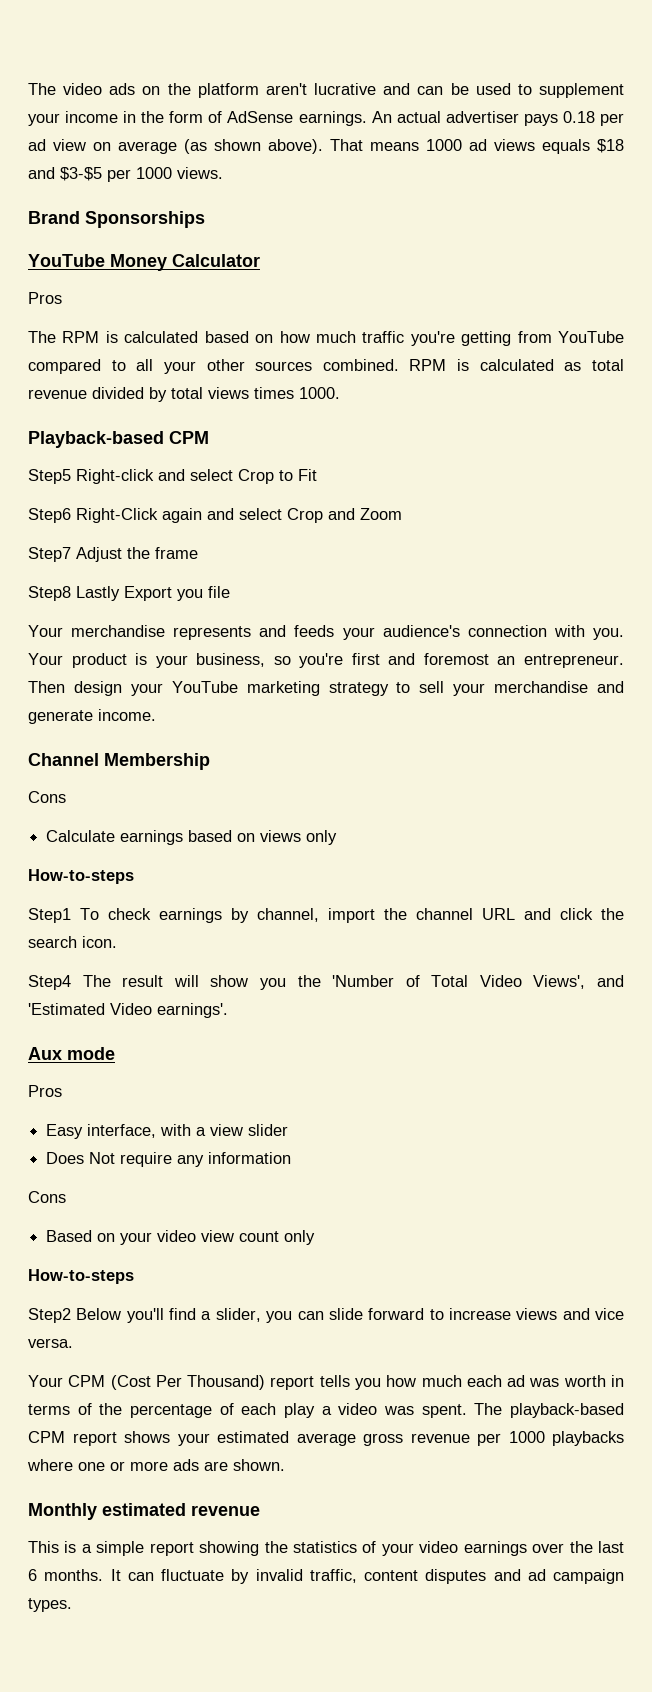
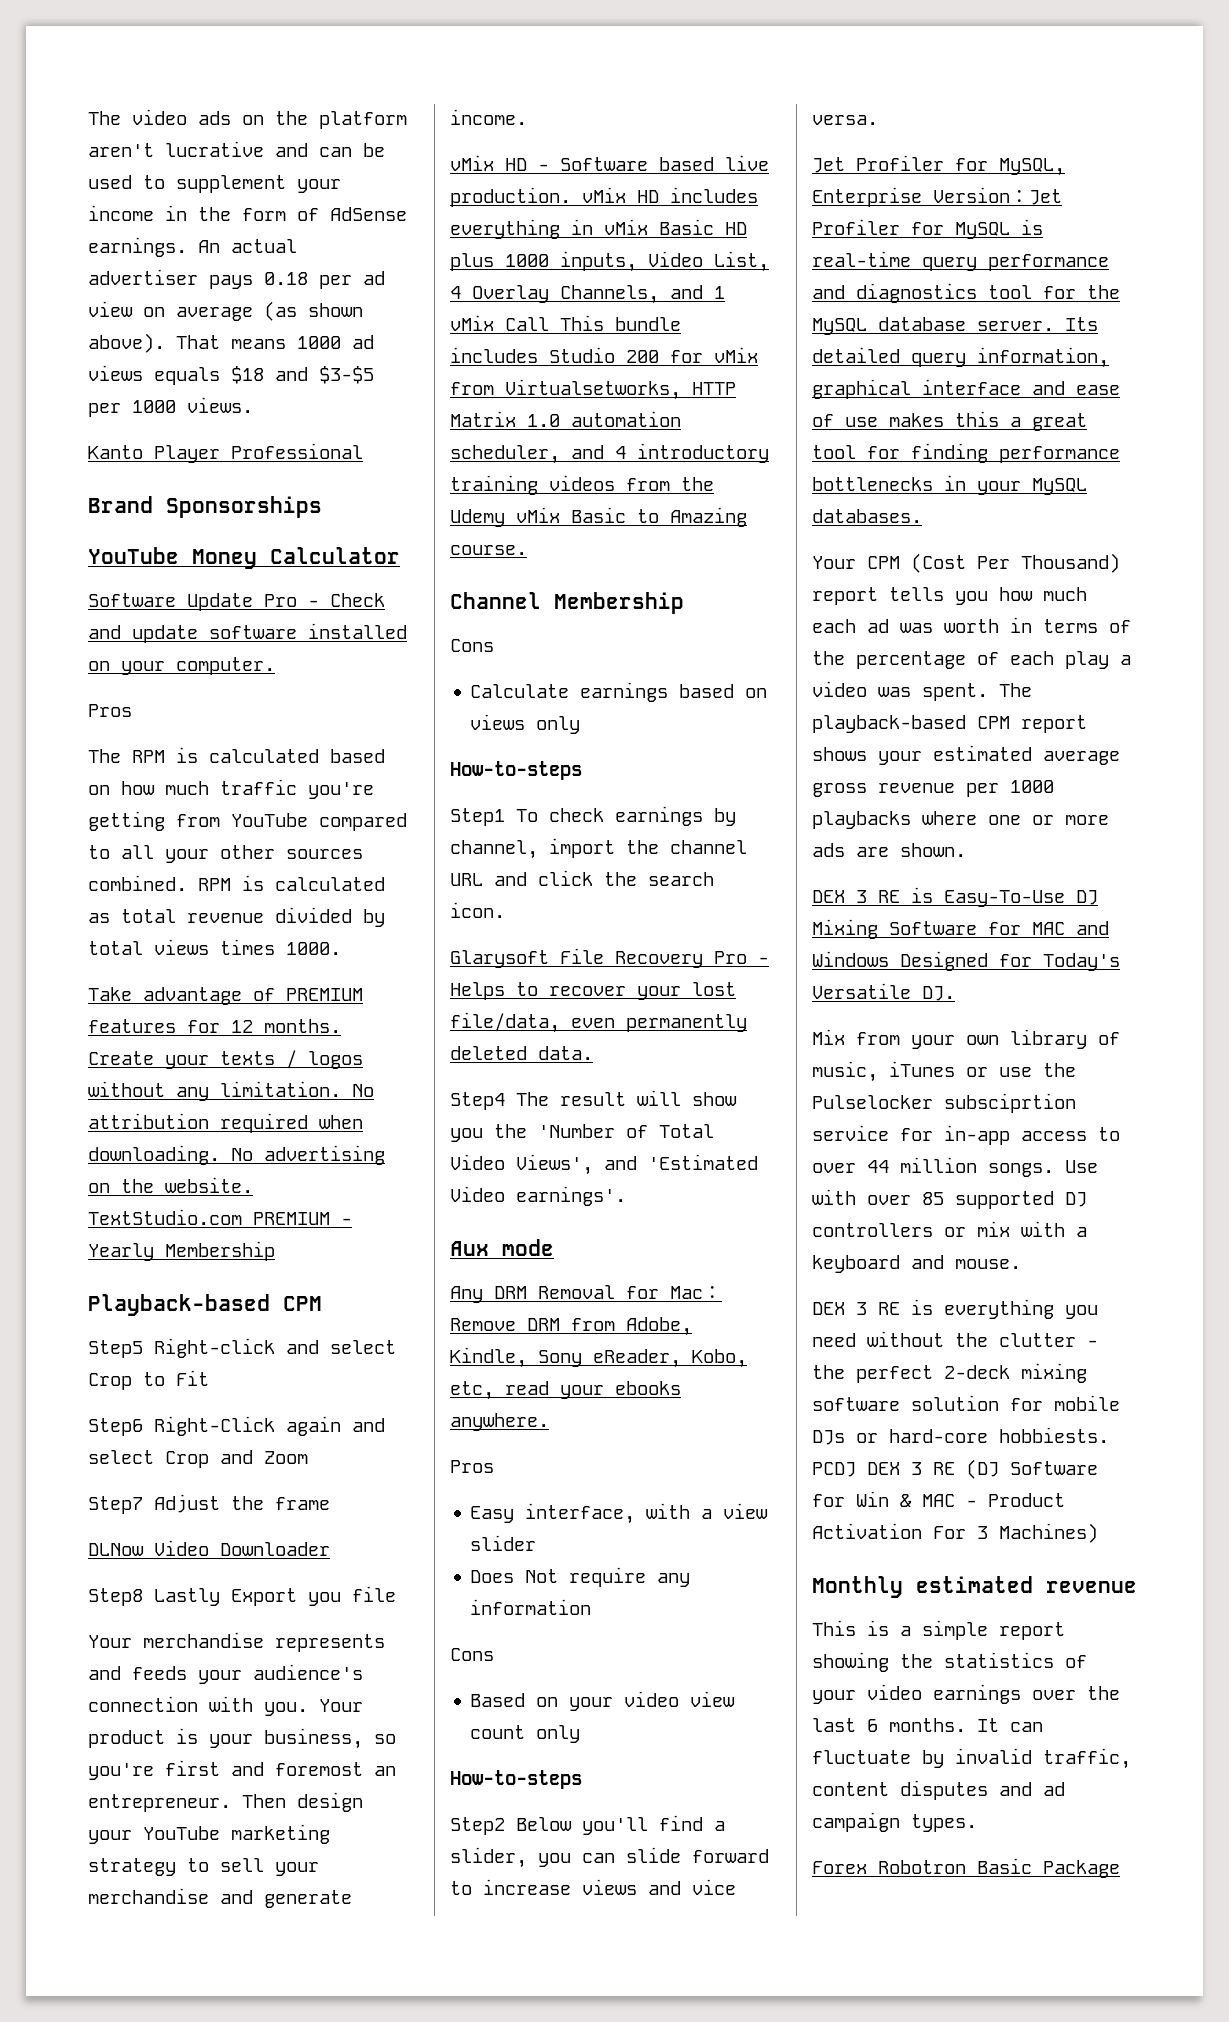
+ Kanto Player Professional
+ Software Update Pro - Check and update software installed on your computer.
+ Take advantage of PREMIUM features for 12 months. Create your texts / logos without any limitation. No attribution required when downloading. No advertising on the website. TextStudio.com PREMIUM - Yearly Membership
+ DLNow Video Downloader
+ vMix HD - Software based live production. vMix HD includes everything in vMix Basic HD plus 1000 inputs, Video List, 4 Overlay Channels, and 1 vMix Call This bundle includes Studio 200 for vMix from Virtualsetworks, HTTP Matrix 1.0 automation scheduler, and 4 introductory training videos from the Udemy vMix Basic to Amazing course.
+ Glarysoft File Recovery Pro - Helps to recover your lost file/data, even permanently deleted data.
+ Any DRM Removal for Mac：Remove DRM from Adobe, Kindle, Sony eReader, Kobo, etc, read your ebooks anywhere.
+ Jet Profiler for MySQL, Enterprise Version：Jet Profiler for MySQL is real-time query performance and diagnostics tool for the MySQL database server. Its detailed query information, graphical interface and ease of use makes this a great tool for finding performance bottlenecks in your MySQL databases.
+ DEX 3 RE is Easy-To-Use DJ Mixing Software for MAC and Windows Designed for Today's Versatile DJ.
+ Mix from your own library of music, iTunes or use the Pulselocker subsciprtion service for in-app access to over 44 million songs. Use with over 85 supported DJ controllers or mix with a keyboard and mouse.
+ DEX 3 RE is everything you need without the clutter - the perfect 2-deck mixing software solution for mobile DJs or hard-core hobbiests. PCDJ DEX 3 RE (DJ Software for Win & MAC - Product Activation For 3 Machines)
+ Forex Robotron Basic Package

